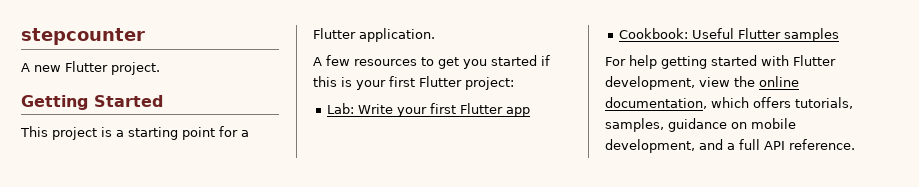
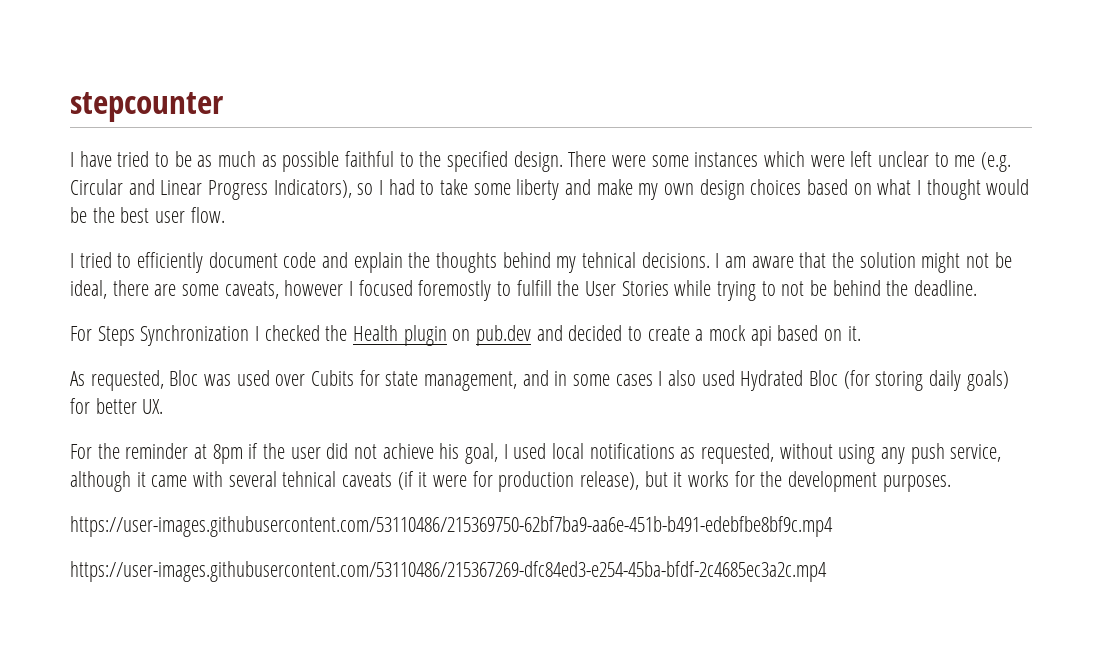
- A new Flutter project.
- Getting Started
- This project is a starting point for a Flutter application.
- A few resources to get you started if this is your first Flutter project:
- Lab: Write your first Flutter app
- Cookbook: Useful Flutter samples
- For help getting started with Flutter development, view the online documentation, which offers tutorials, samples, guidance on mobile development, and a full API reference.
+ I have tried to be as much as possible faithful to the specified design. There were some instances which were left unclear to me (e.g. Circular and Linear Progress Indicators), so I had to take some liberty and make my own design choices based on what I thought would be the best user flow.
+ I tried to efficiently document code and explain the thoughts behind my tehnical decisions. I am aware that the solution might not be ideal, there are some caveats, however I focused foremostly to fulfill the User Stories while trying to not be behind the deadline.
+ For Steps Synchronization I checked the Health plugin on pub.dev and decided to create a mock api based on it.
+ As requested, Bloc was used over Cubits for state management, and in some cases I also used Hydrated Bloc (for storing daily goals) for better UX.
+ For the reminder at 8pm if the user did not achieve his goal, I used local notifications as requested, without using any push service, although it came with several tehnical caveats (if it were for production release), but it works for the development purposes.
+ https://user-images.githubusercontent.com/53110486/215369750-62bf7ba9-aa6e-451b-b491-edebfbe8bf9c.mp4
+ https://user-images.githubusercontent.com/53110486/215367269-dfc84ed3-e254-45ba-bfdf-2c4685ec3a2c.mp4

